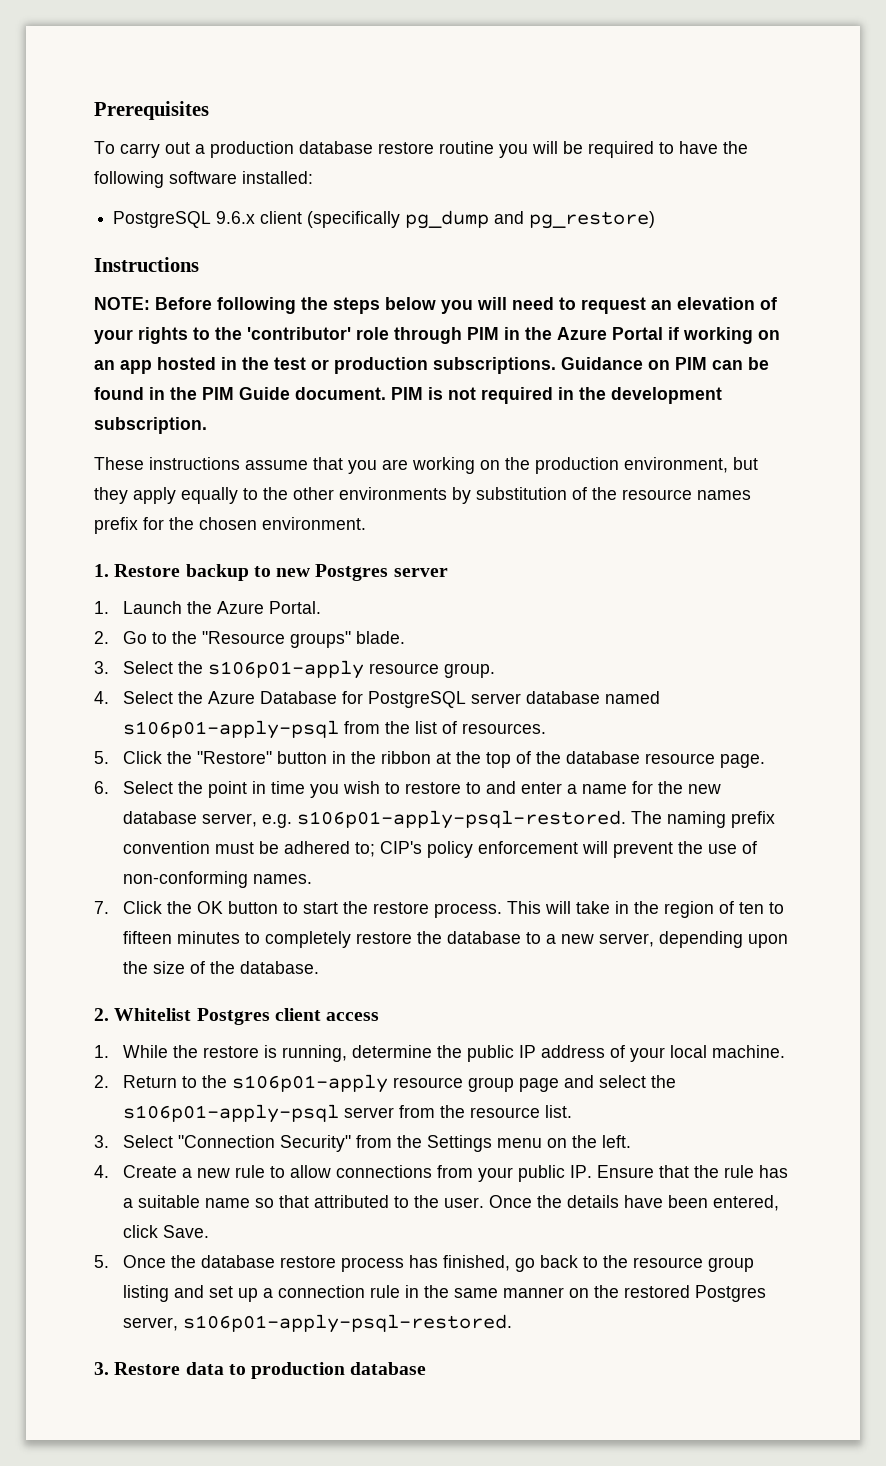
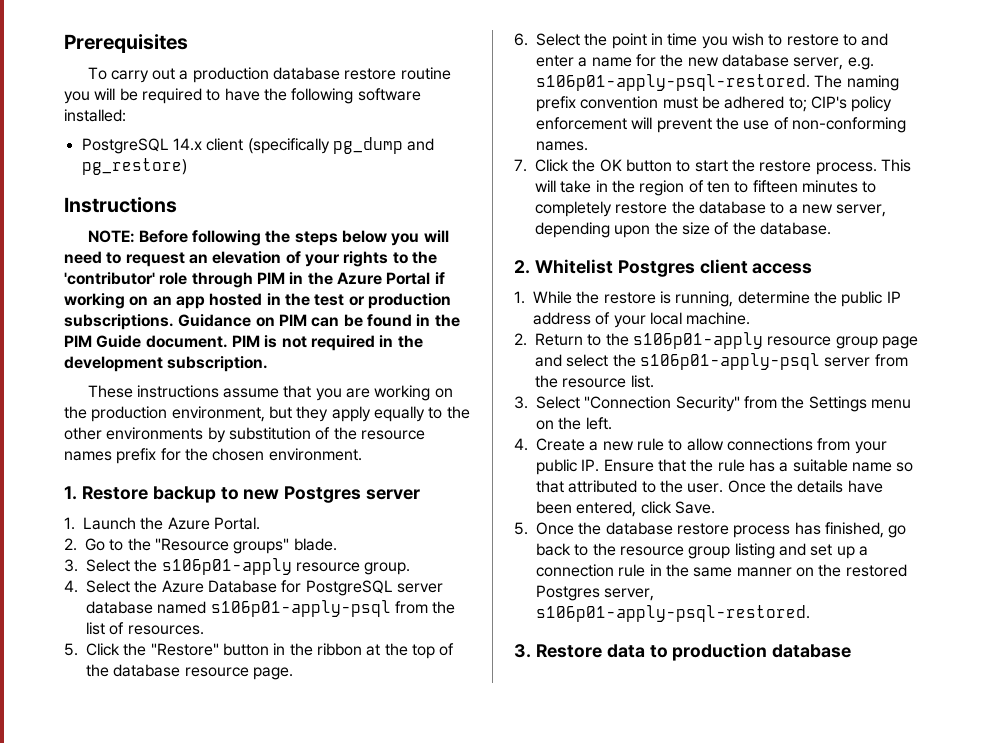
- PostgreSQL 9.6.x client (specifically pg_dump and pg_restore)
+ PostgreSQL 14.x client (specifically pg_dump and pg_restore)

